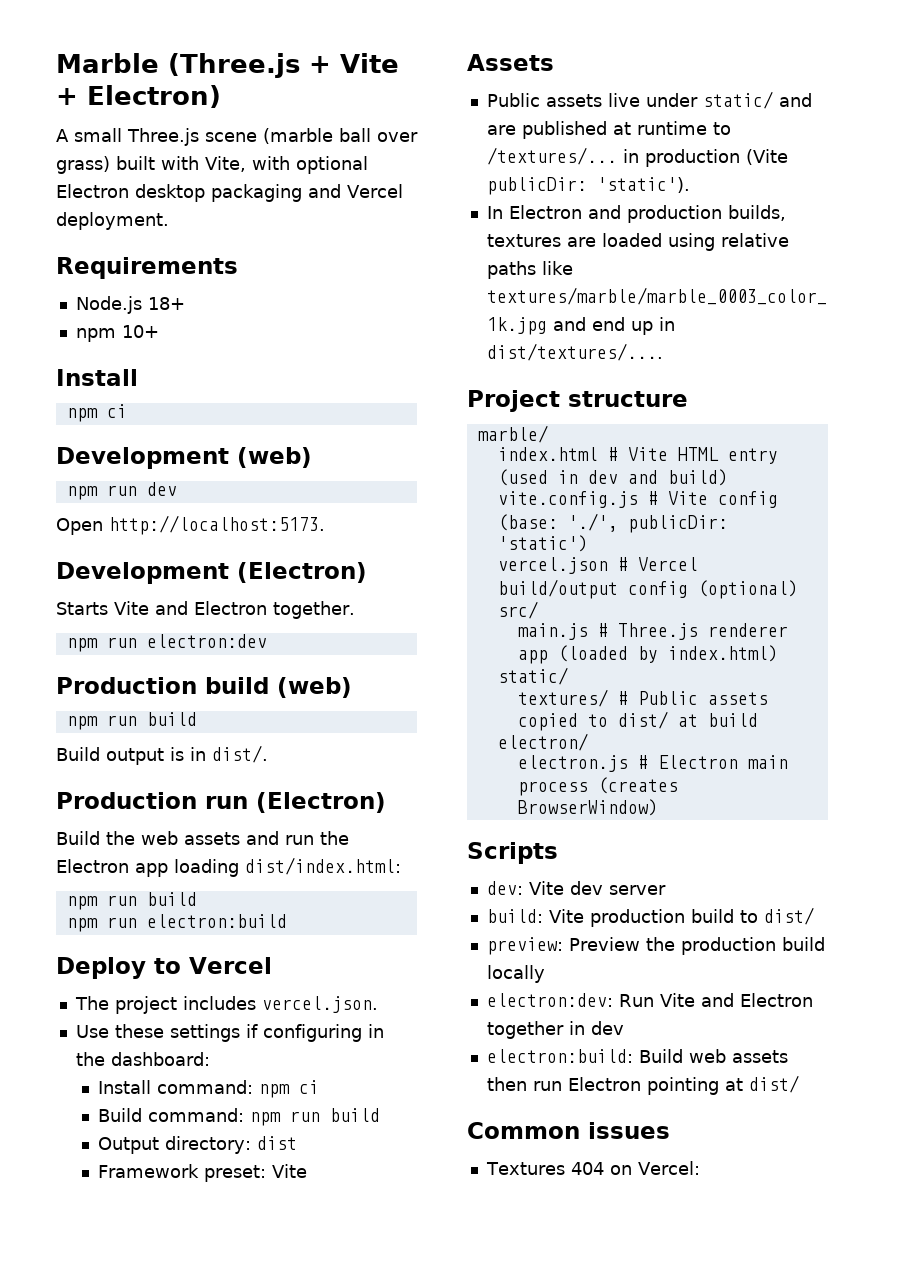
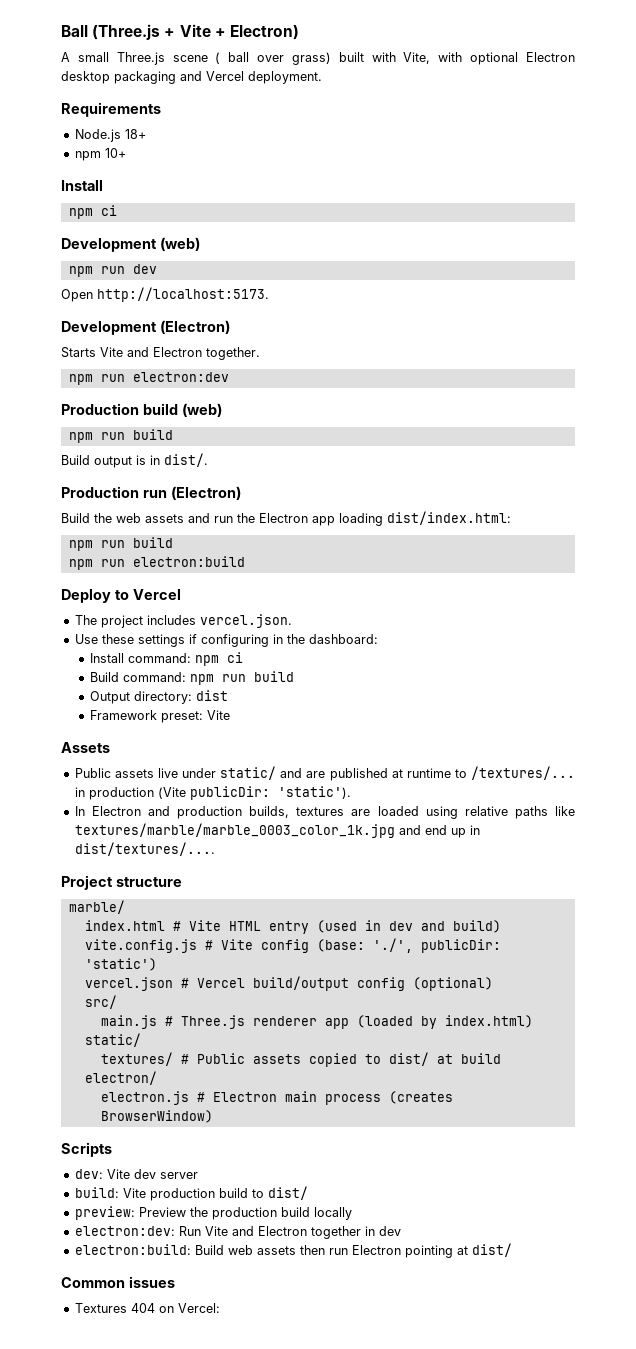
- Marble (Three.js + Vite + Electron)
+ Ball (Three.js + Vite + Electron)
- A small Three.js scene (marble ball over grass) built with Vite, with optional Electron desktop packaging and Vercel deployment.
+ A small Three.js scene ( ball over grass) built with Vite, with optional Electron desktop packaging and Vercel deployment.

